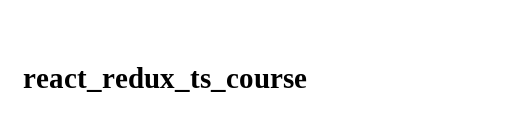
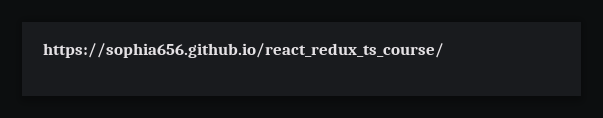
- react_redux_ts_course
+ https://sophia656.github.io/react_redux_ts_course/

